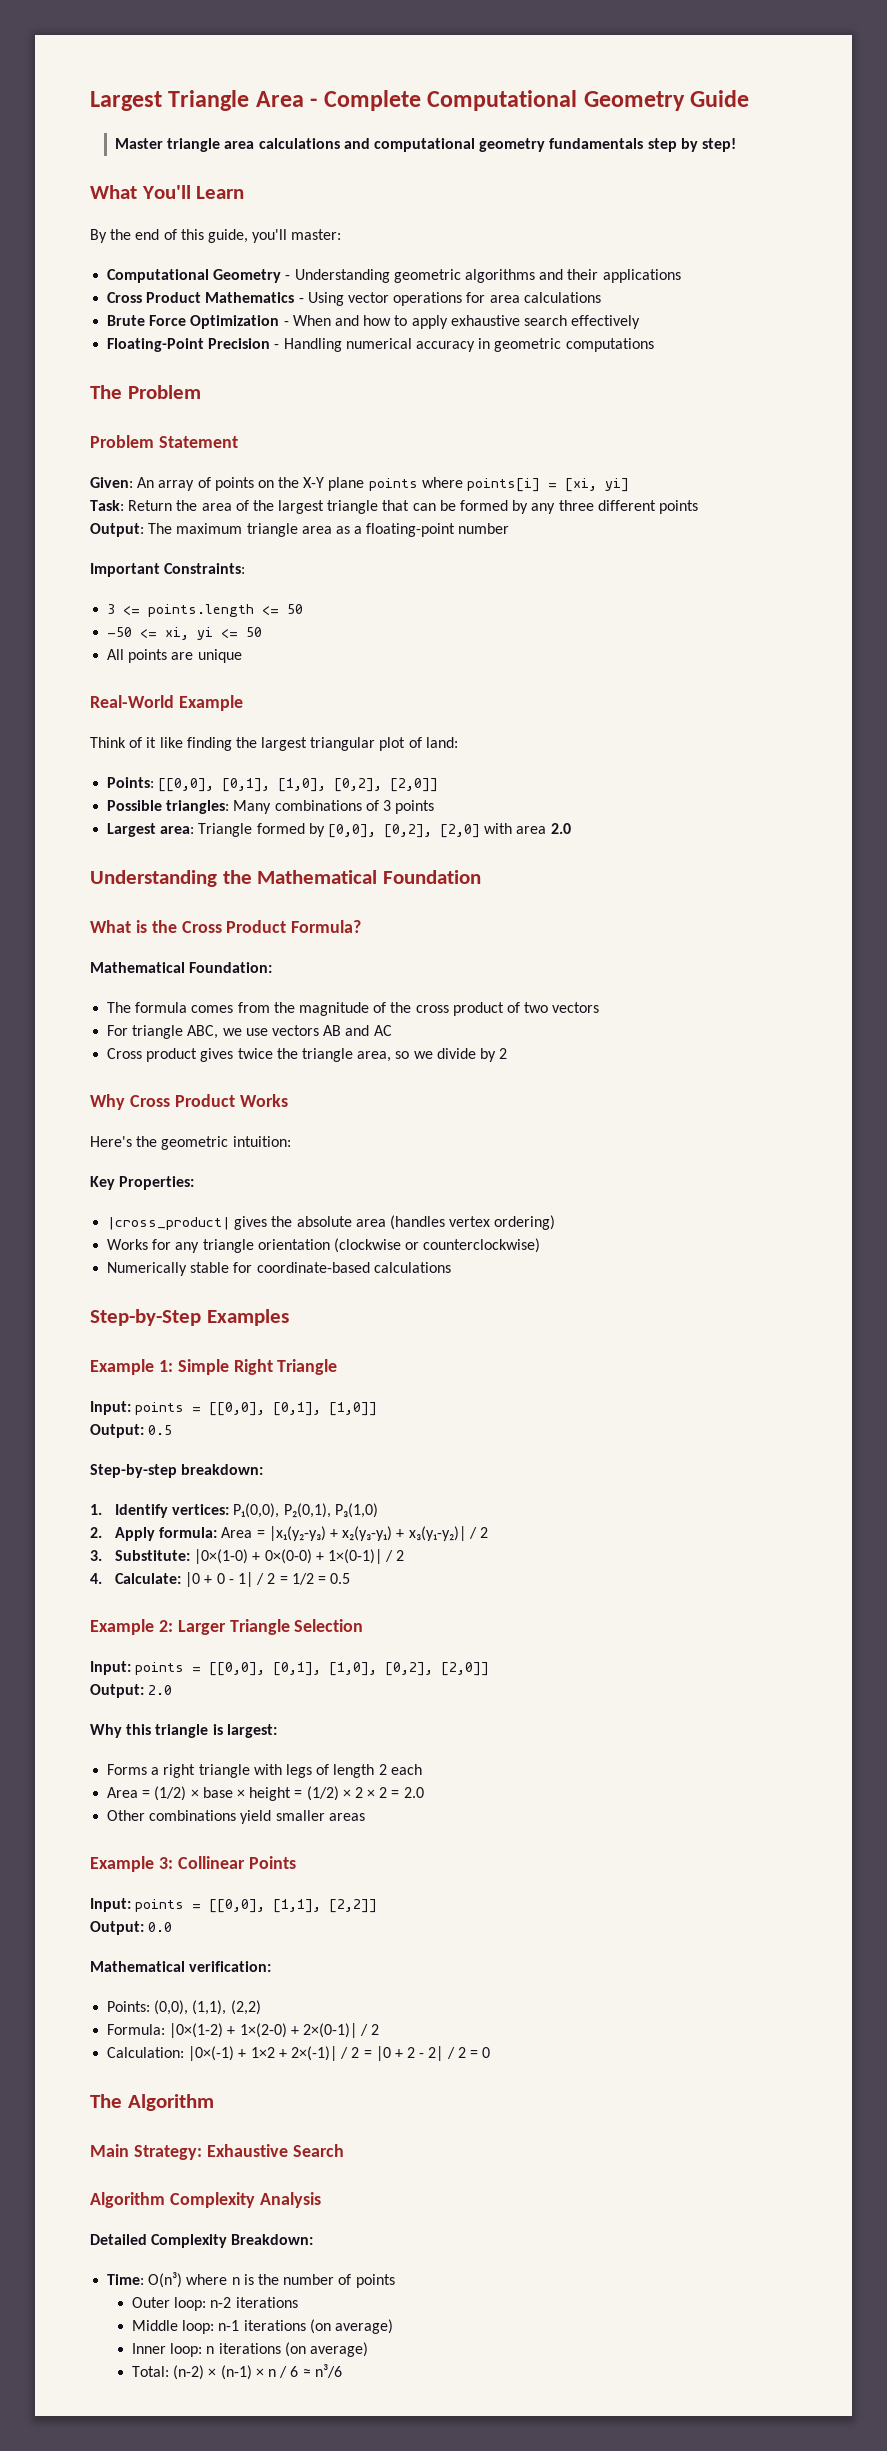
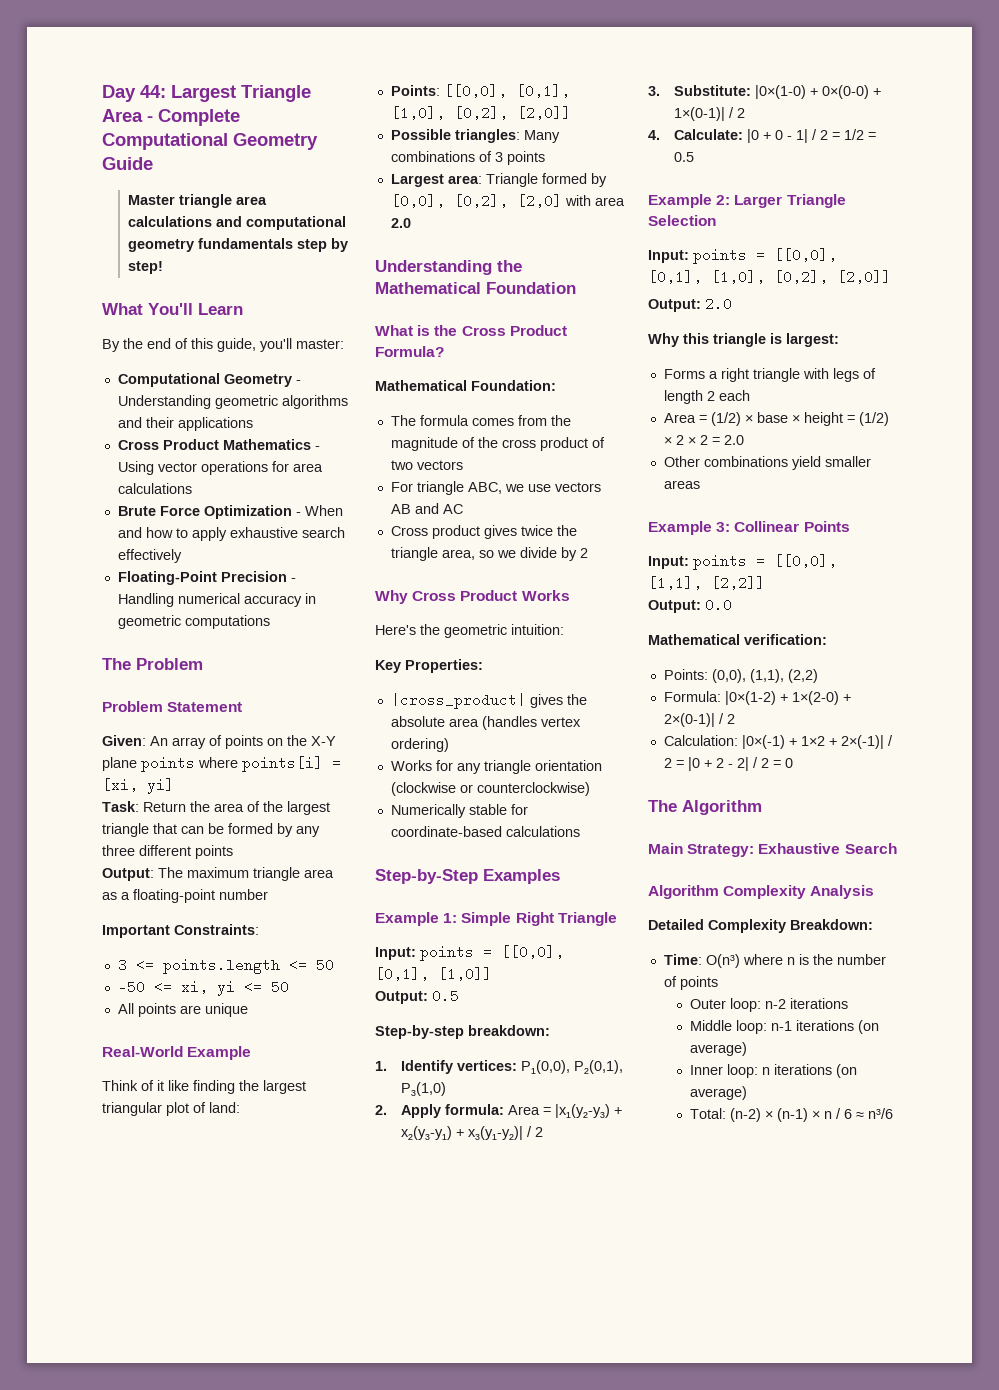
- Largest Triangle Area - Complete Computational Geometry Guide
+ Day 44: Largest Triangle Area - Complete Computational Geometry Guide

